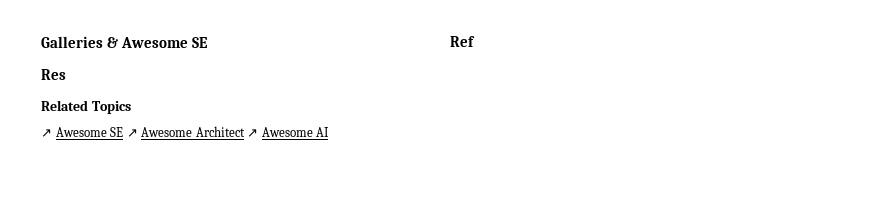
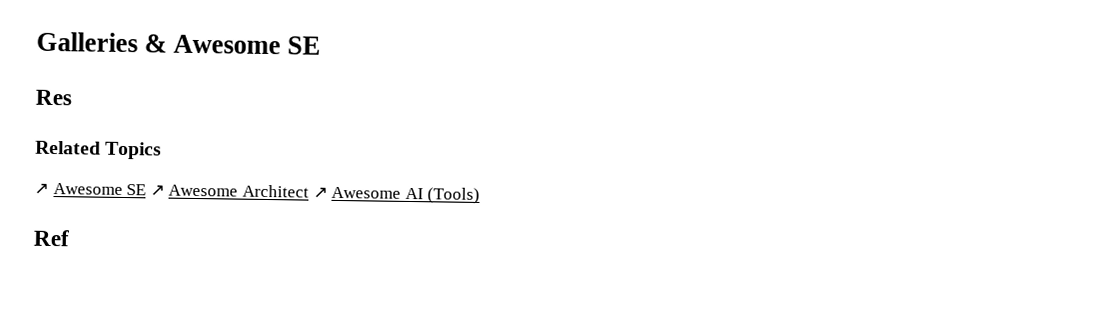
- ↗ Awesome SE ↗ Awesome Architect ↗ Awesome AI
+ ↗ Awesome SE ↗ Awesome Architect ↗ Awesome AI (Tools)

